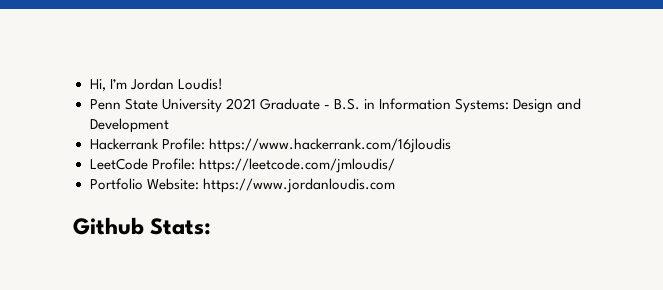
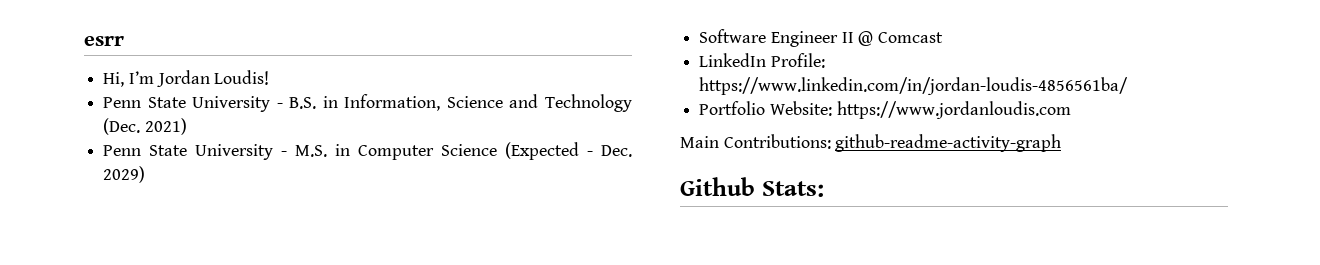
+ esrr
- Penn State University 2021 Graduate - B.S. in Information Systems: Design and Development
- Hackerrank Profile: https://www.hackerrank.com/16jloudis
- LeetCode Profile: https://leetcode.com/jmloudis/
+ Penn State University - B.S. in Information, Science and Technology (Dec. 2021)
+ Penn State University - M.S. in Computer Science (Expected - Dec. 2029)
+ Software Engineer II @ Comcast
+ LinkedIn Profile: https://www.linkedin.com/in/jordan-loudis-4856561ba/
+ Main Contributions: github-readme-activity-graph

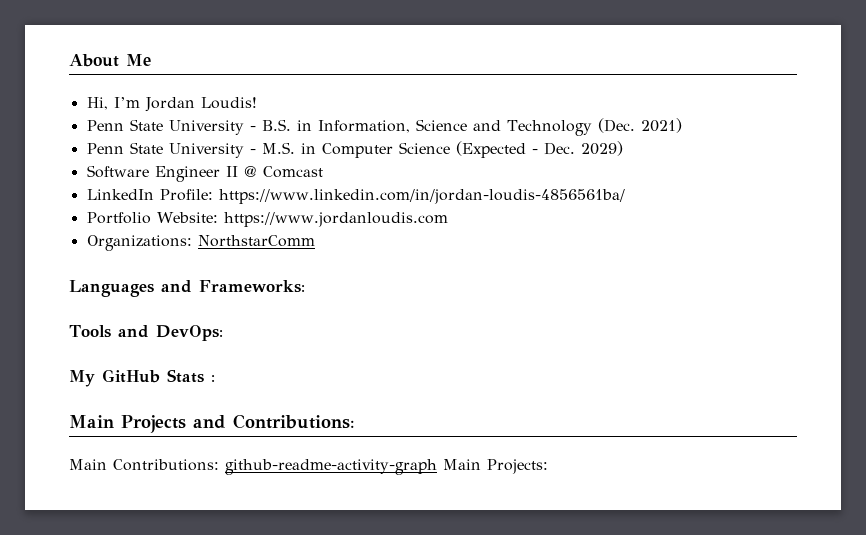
- esrr
+ About Me
+ Organizations: NorthstarComm
+ Languages and Frameworks:
+ Tools and DevOps:
+ My GitHub Stats :
+ Main Projects and Contributions:
- Main Contributions: github-readme-activity-graph
- Github Stats:
+ Main Contributions: github-readme-activity-graph Main Projects:

